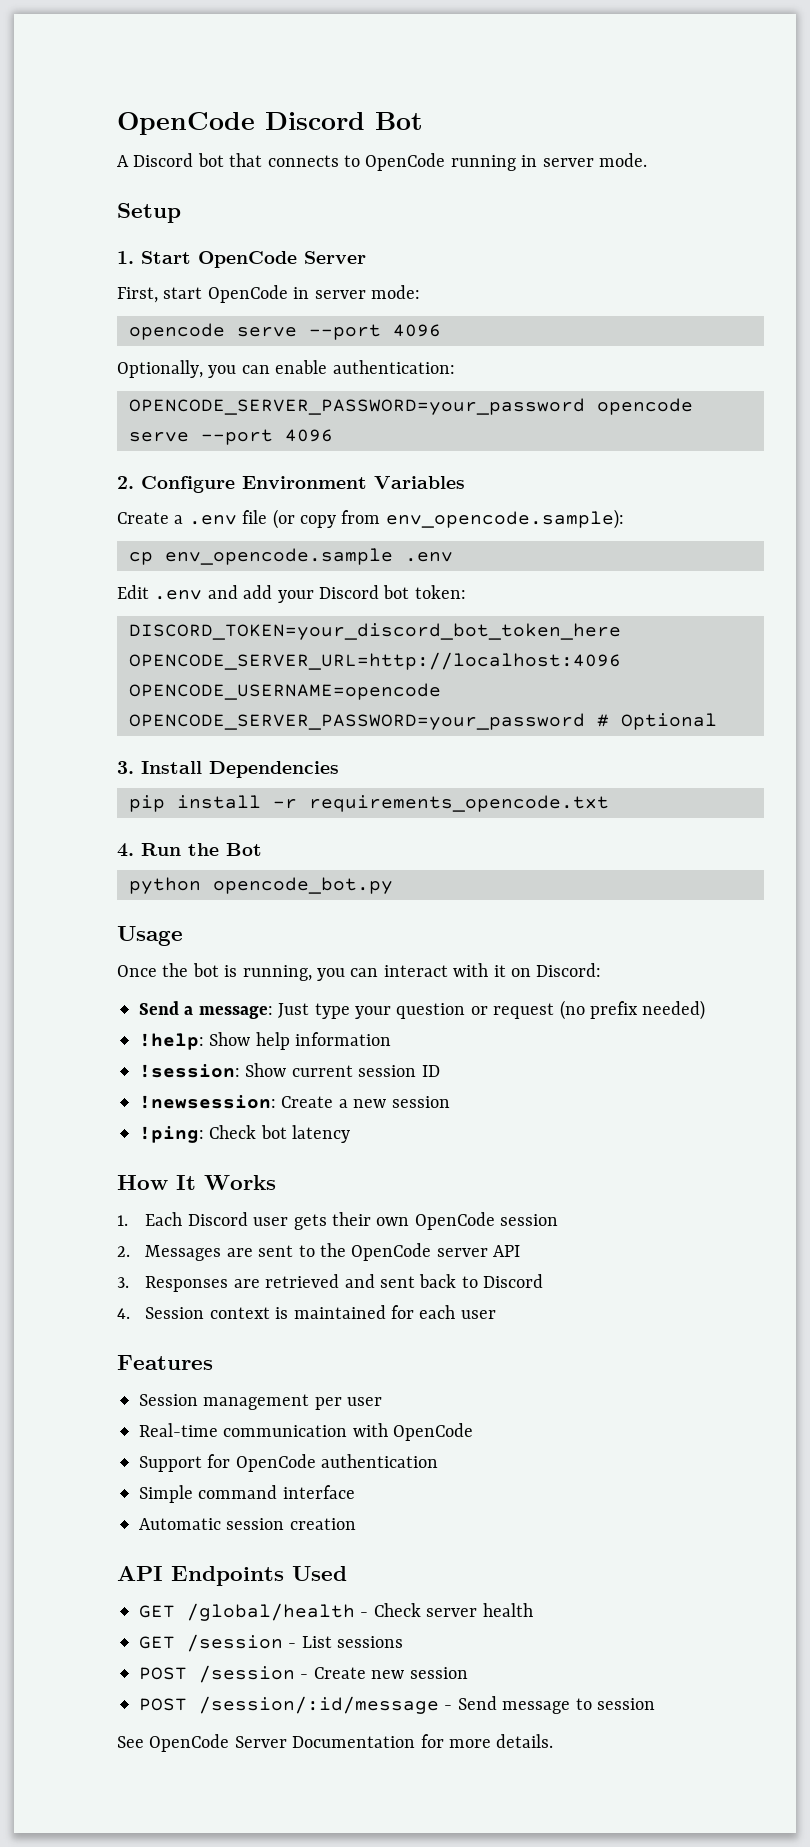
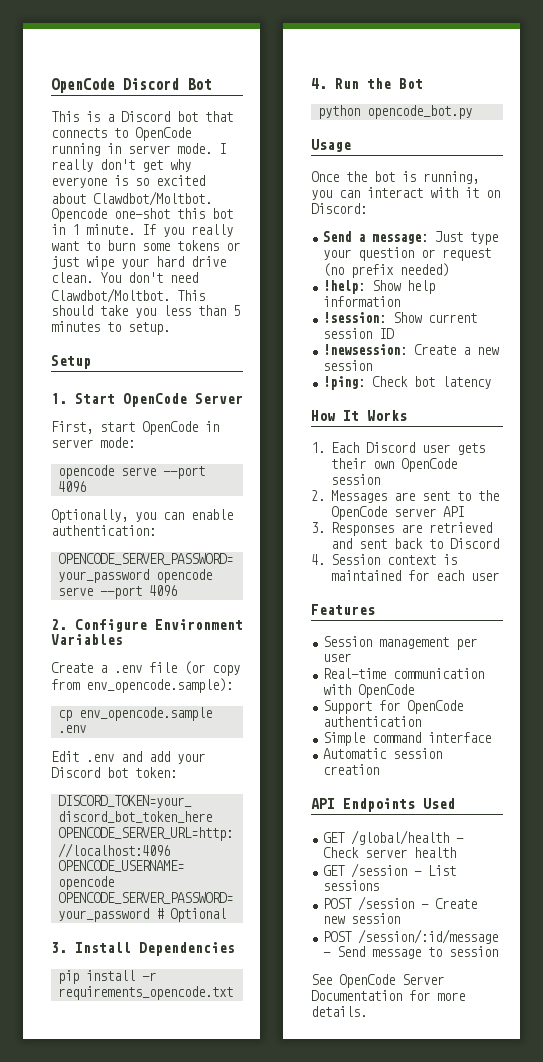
- A Discord bot that connects to OpenCode running in server mode.
+ This is a Discord bot that connects to OpenCode running in server mode. I really don't get why everyone is so excited about Clawdbot/Moltbot. Opencode one-shot this bot in 1 minute. If you really want to burn some tokens or just wipe your hard drive clean. You don't need Clawdbot/Moltbot. This should take you less than 5 minutes to setup.

